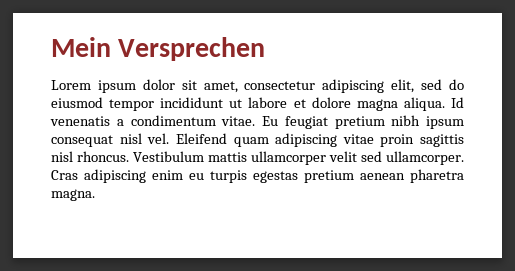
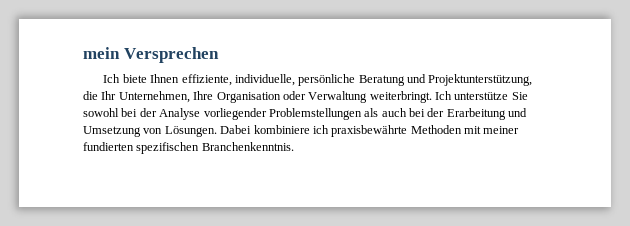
- Mein Versprechen
+ mein Versprechen
- Lorem ipsum dolor sit amet, consectetur adipiscing elit, sed do eiusmod tempor incididunt ut labore et dolore magna aliqua. Id venenatis a condimentum vitae. Eu feugiat pretium nibh ipsum consequat nisl vel. Eleifend quam adipiscing vitae proin sagittis nisl rhoncus. Vestibulum mattis ullamcorper velit sed ullamcorper. Cras adipiscing enim eu turpis egestas pretium aenean pharetra magna.
+ Ich biete Ihnen effiziente, individuelle, persönliche Beratung und Projektunterstützung, die Ihr Unternehmen, Ihre Organisation oder Verwaltung weiterbringt. Ich unterstütze Sie sowohl bei der Analyse vorliegender Problemstellungen als auch bei der Erarbeitung und Umsetzung von Lösungen. Dabei kombiniere ich praxisbewährte Methoden mit meiner fundierten spezifischen Branchenkenntnis.

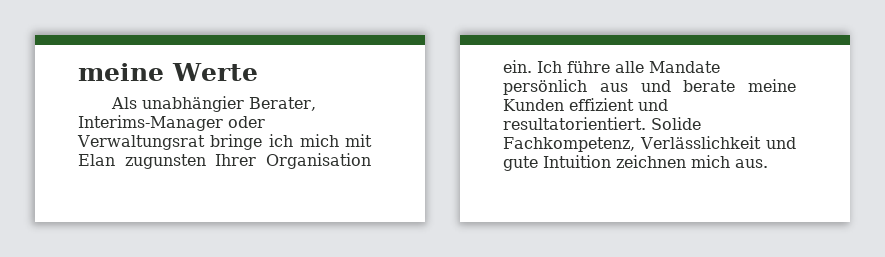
- mein Versprechen
- Ich biete Ihnen effiziente, individuelle, persönliche Beratung und Projektunterstützung, die Ihr Unternehmen, Ihre Organisation oder Verwaltung weiterbringt. Ich unterstütze Sie sowohl bei der Analyse vorliegender Problemstellungen als auch bei der Erarbeitung und Umsetzung von Lösungen. Dabei kombiniere ich praxisbewährte Methoden mit meiner fundierten spezifischen Branchenkenntnis.
+ meine Werte
+ Als unabhängier Berater, Interims-Manager oder Verwaltungsrat bringe ich mich mit Elan zugunsten Ihrer Organisation ein. Ich führe alle Mandate persönlich aus und berate meine Kunden effizient und resultatorientiert. Solide Fachkompetenz, Verlässlichkeit und gute Intuition zeichnen mich aus.

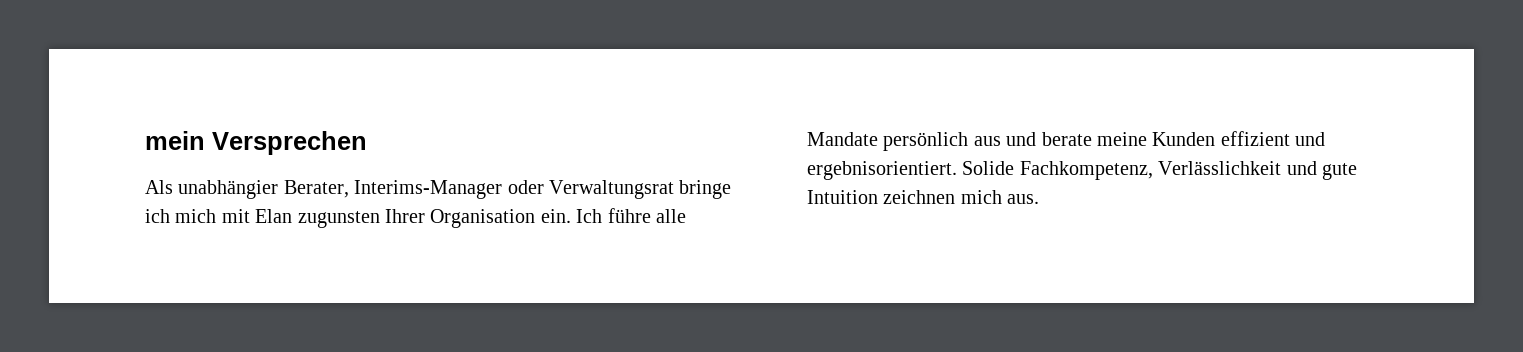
- meine Werte
+ mein Versprechen
- Ich führe alle Mandate persönlich aus und berate meine Kunden effizient und resultatorientiert.
+ Ich führe alle Mandate persönlich aus und berate meine Kunden effizient und ergebnisorientiert.

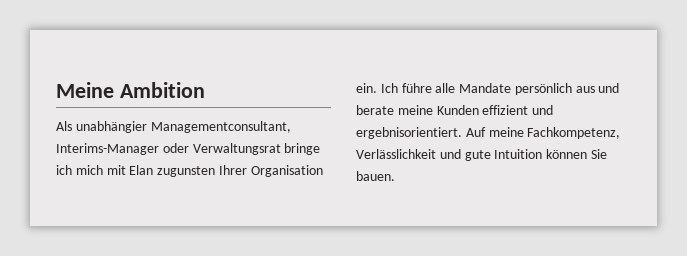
- mein Versprechen
+ Meine Ambition
- Als unabhängier Berater, Interims-Manager oder Verwaltungsrat bringe ich mich mit Elan zugunsten Ihrer Organisation ein.
+ Als unabhängier Managementconsultant, Interims-Manager oder Verwaltungsrat bringe ich mich mit Elan zugunsten Ihrer Organisation ein.
- Solide Fachkompetenz, Verlässlichkeit und gute Intuition zeichnen mich aus.
+ Auf meine Fachkompetenz, Verlässlichkeit und gute Intuition können Sie bauen.

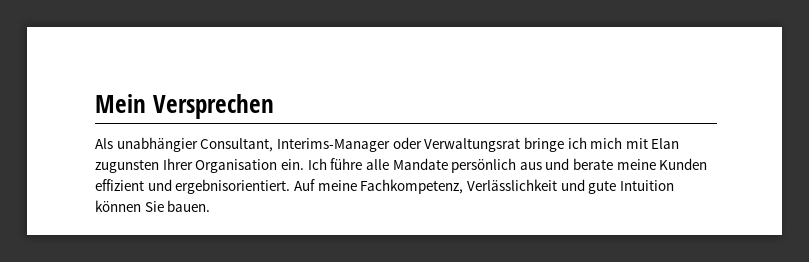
- Meine Ambition
+ Mein Versprechen
- Als unabhängier Managementconsultant, Interims-Manager oder Verwaltungsrat bringe ich mich mit Elan zugunsten Ihrer Organisation ein.
+ Als unabhängier Consultant, Interims-Manager oder Verwaltungsrat bringe ich mich mit Elan zugunsten Ihrer Organisation ein.

